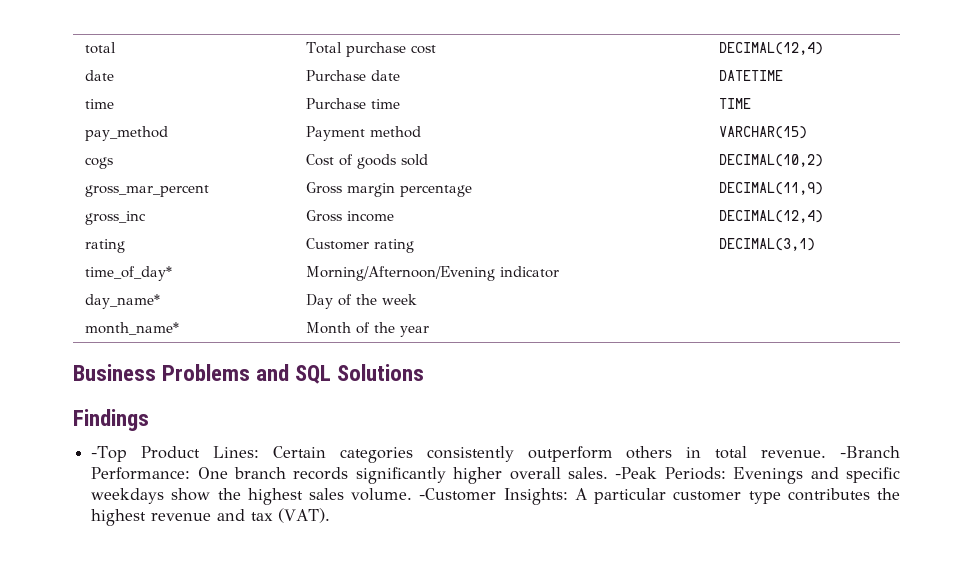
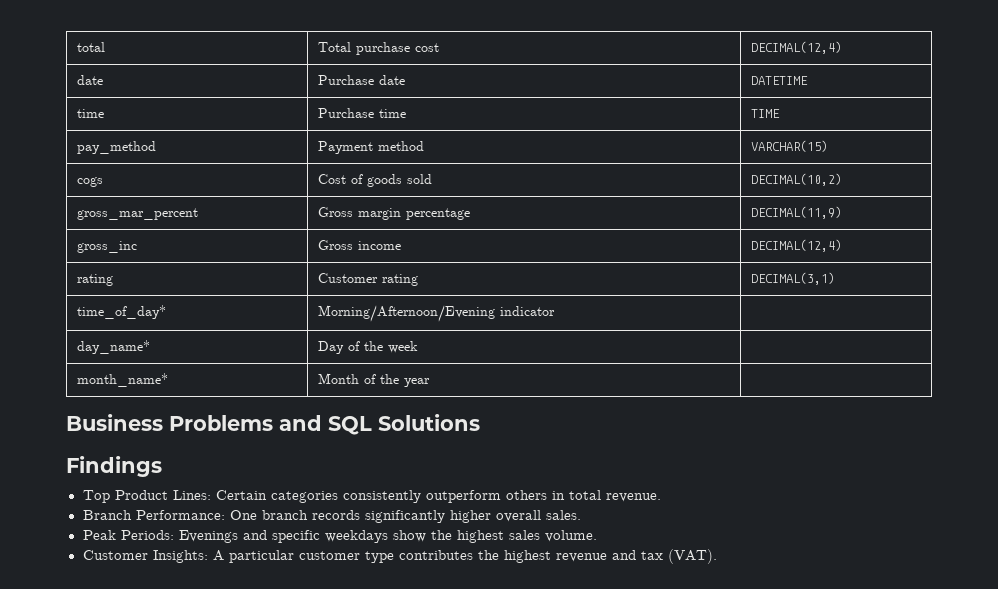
- -Top Product Lines: Certain categories consistently outperform others in total revenue. -Branch Performance: One branch records significantly higher overall sales. -Peak Periods: Evenings and specific weekdays show the highest sales volume. -Customer Insights: A particular customer type contributes the highest revenue and tax (VAT).
+ Top Product Lines: Certain categories consistently outperform others in total revenue.
+ Branch Performance: One branch records significantly higher overall sales.
+ Peak Periods: Evenings and specific weekdays show the highest sales volume.
+ Customer Insights: A particular customer type contributes the highest revenue and tax (VAT).

